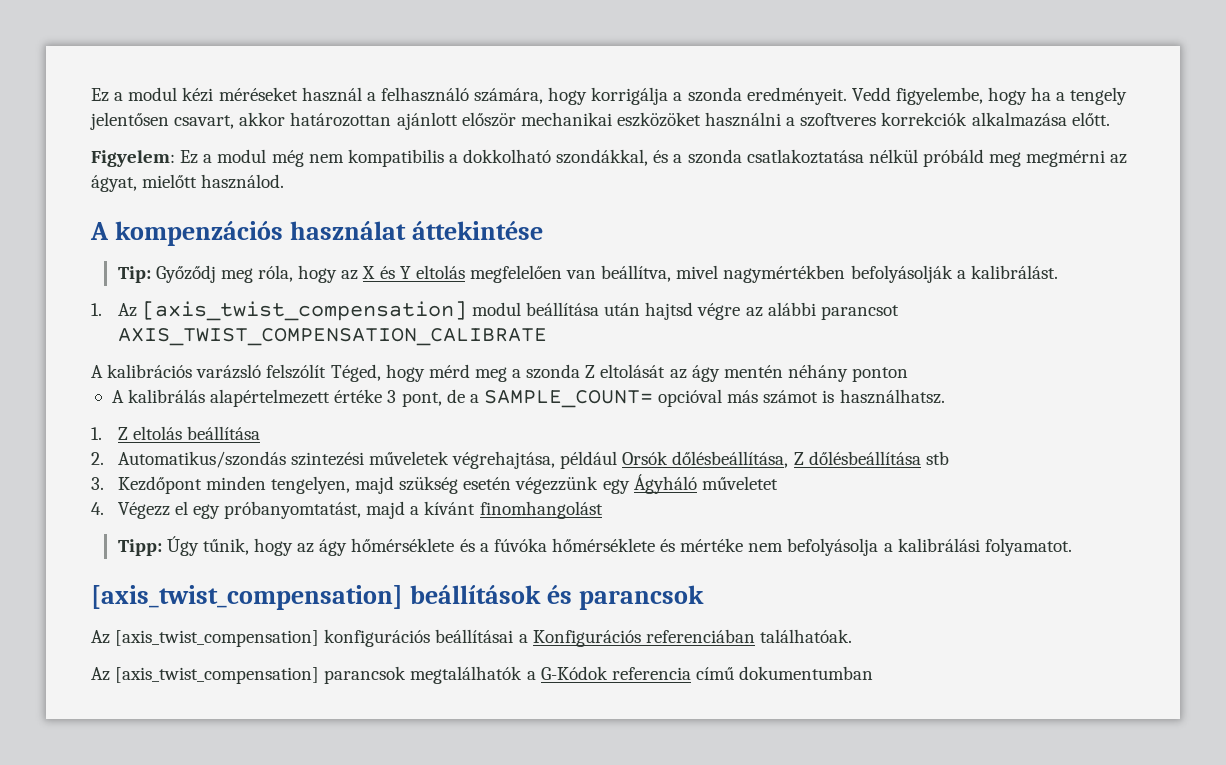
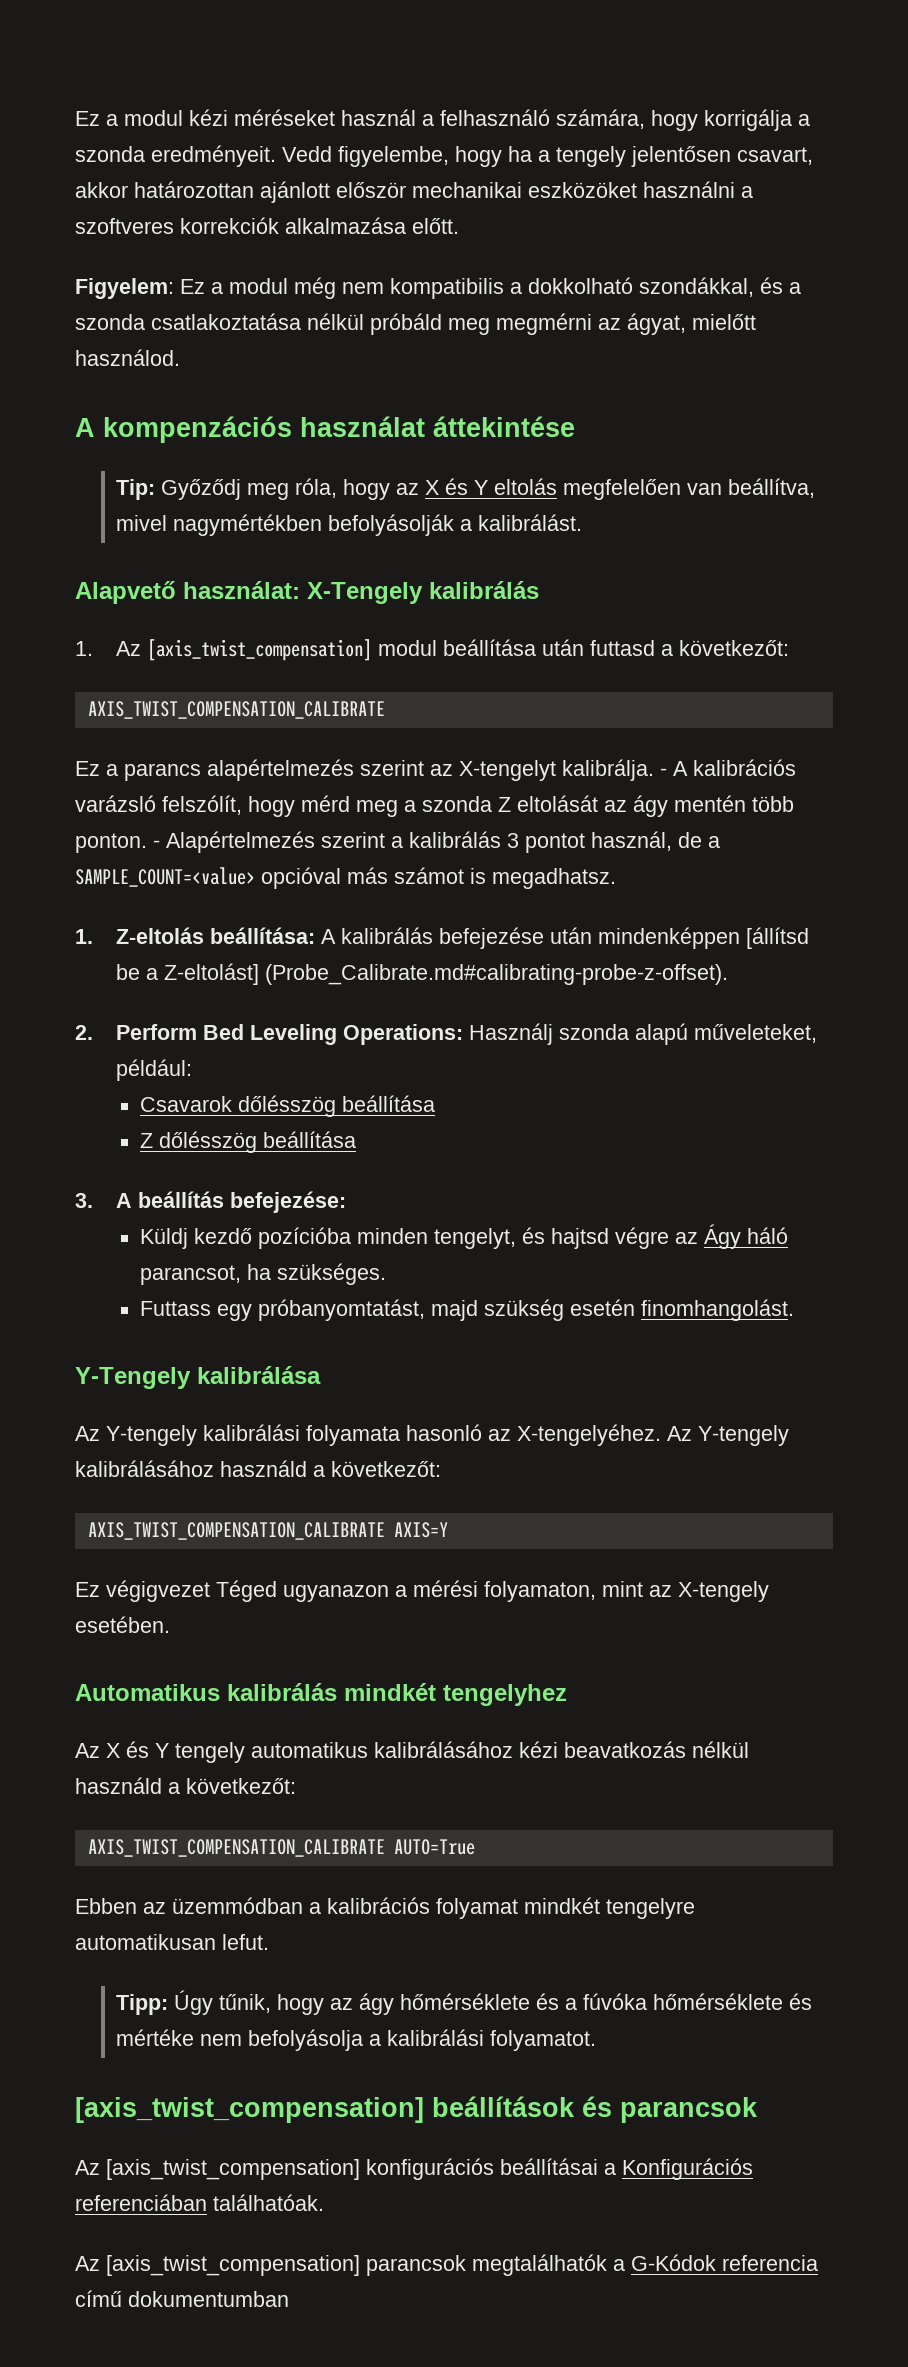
+ Alapvető használat: X-Tengely kalibrálás
- 1. Az [axis_twist_compensation] modul beállítása után hajtsd végre az alábbi parancsot AXIS_TWIST_COMPENSATION_CALIBRATE
- A kalibrációs varázsló felszólít Téged, hogy mérd meg a szonda Z eltolását az ágy mentén néhány ponton
- A kalibrálás alapértelmezett értéke 3 pont, de a SAMPLE_COUNT= opcióval más számot is használhatsz.
- 1. Z eltolás beállítása
- 2. Automatikus/szondás szintezési műveletek végrehajtása, például Orsók dőlésbeállítása, Z dőlésbeállítása stb
- 3. Kezdőpont minden tengelyen, majd szükség esetén végezzünk egy Ágyháló műveletet
- 4. Végezz el egy próbanyomtatást, majd a kívánt finomhangolást
+ 1. Az [axis_twist_compensation] modul beállítása után futtasd a következőt:
+ AXIS_TWIST_COMPENSATION_CALIBRATE
+ Ez a parancs alapértelmezés szerint az X-tengelyt kalibrálja. - A kalibrációs varázsló felszólít, hogy mérd meg a szonda Z eltolását az ágy mentén több ponton. - Alapértelmezés szerint a kalibrálás 3 pontot használ, de a SAMPLE_COUNT=<value> opcióval más számot is megadhatsz.
+ 1. Z-eltolás beállítása: A kalibrálás befejezése után mindenképpen [állítsd be a Z-eltolást] (Probe_Calibrate.md#calibrating-probe-z-offset).
+ 2. Perform Bed Leveling Operations: Használj szonda alapú műveleteket, például:
+ Csavarok dőlésszög beállítása
+ Z dőlésszög beállítása
+ 3. A beállítás befejezése:
+ Küldj kezdő pozícióba minden tengelyt, és hajtsd végre az Ágy háló parancsot, ha szükséges.
+ Futtass egy próbanyomtatást, majd szükség esetén finomhangolást.
+ Y-Tengely kalibrálása
+ Az Y-tengely kalibrálási folyamata hasonló az X-tengelyéhez. Az Y-tengely kalibrálásához használd a következőt:
+ AXIS_TWIST_COMPENSATION_CALIBRATE AXIS=Y
+ Ez végigvezet Téged ugyanazon a mérési folyamaton, mint az X-tengely esetében.
+ Automatikus kalibrálás mindkét tengelyhez
+ Az X és Y tengely automatikus kalibrálásához kézi beavatkozás nélkül használd a következőt:
+ AXIS_TWIST_COMPENSATION_CALIBRATE AUTO=True
+ Ebben az üzemmódban a kalibrációs folyamat mindkét tengelyre automatikusan lefut.

